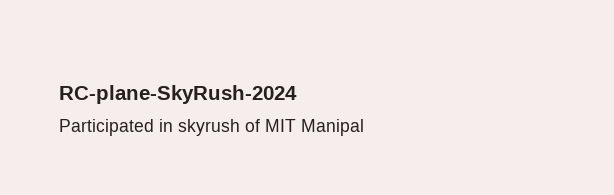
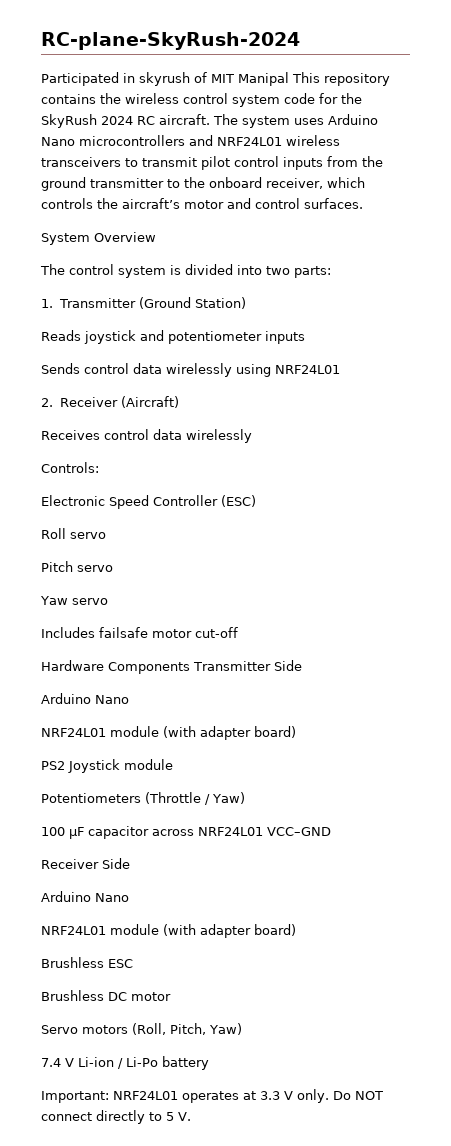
- Participated in skyrush of MIT Manipal
+ Participated in skyrush of MIT Manipal This repository contains the wireless control system code for the SkyRush 2024 RC aircraft. The system uses Arduino Nano microcontrollers and NRF24L01 wireless transceivers to transmit pilot control inputs from the ground transmitter to the onboard receiver, which controls the aircraft’s motor and control surfaces.
+ System Overview
+ The control system is divided into two parts:
+ 1. Transmitter (Ground Station)
+ Reads joystick and potentiometer inputs
+ Sends control data wirelessly using NRF24L01
+ 2. Receiver (Aircraft)
+ Receives control data wirelessly
+ Controls:
+ Electronic Speed Controller (ESC)
+ Roll servo
+ Pitch servo
+ Yaw servo
+ Includes failsafe motor cut-off
+ Hardware Components Transmitter Side
+ Arduino Nano
+ NRF24L01 module (with adapter board)
+ PS2 Joystick module
+ Potentiometers (Throttle / Yaw)
+ 100 µF capacitor across NRF24L01 VCC–GND
+ Receiver Side
+ Arduino Nano
+ NRF24L01 module (with adapter board)
+ Brushless ESC
+ Brushless DC motor
+ Servo motors (Roll, Pitch, Yaw)
+ 7.4 V Li-ion / Li-Po battery
+ Important: NRF24L01 operates at 3.3 V only. Do NOT connect directly to 5 V.

